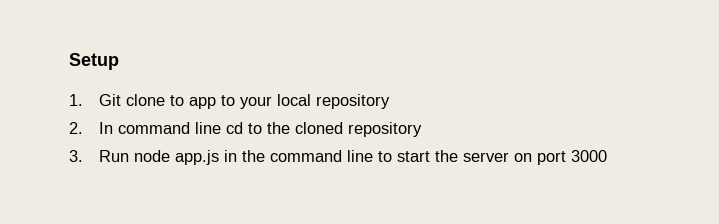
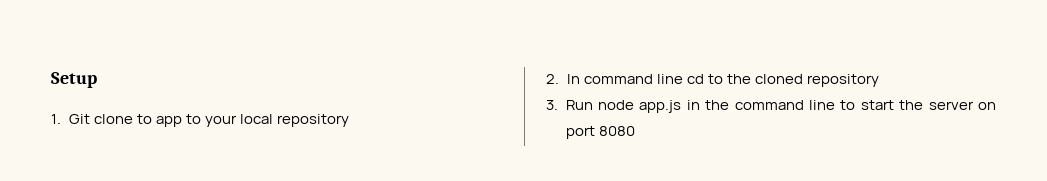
- 3. Run node app.js in the command line to start the server on port 3000
+ 3. Run node app.js in the command line to start the server on port 8080

